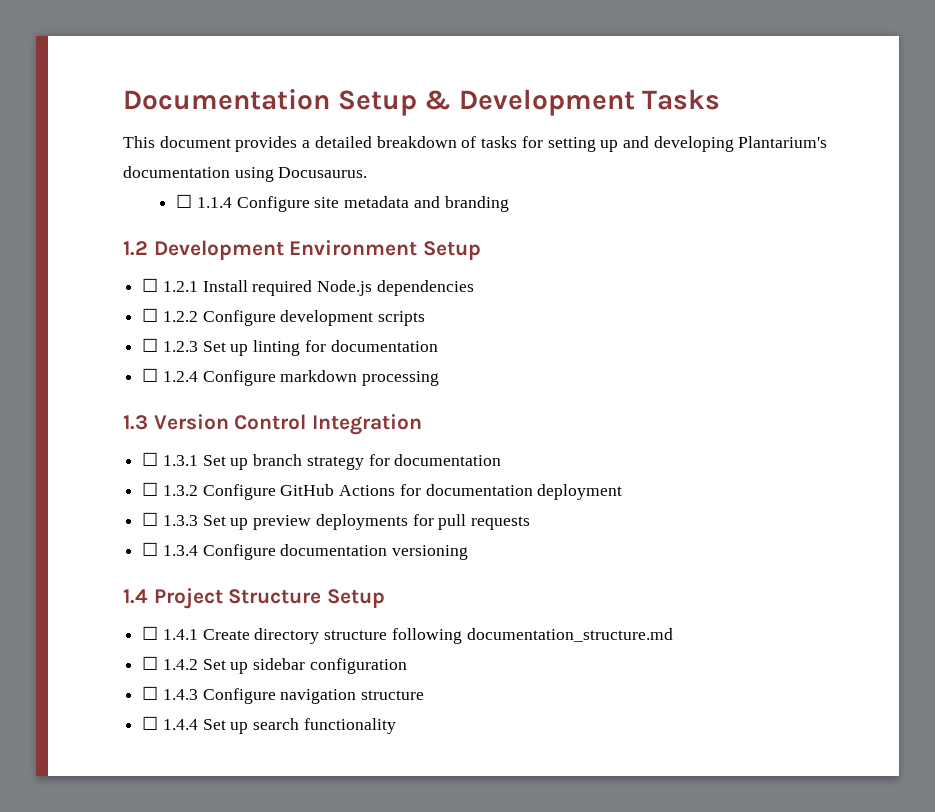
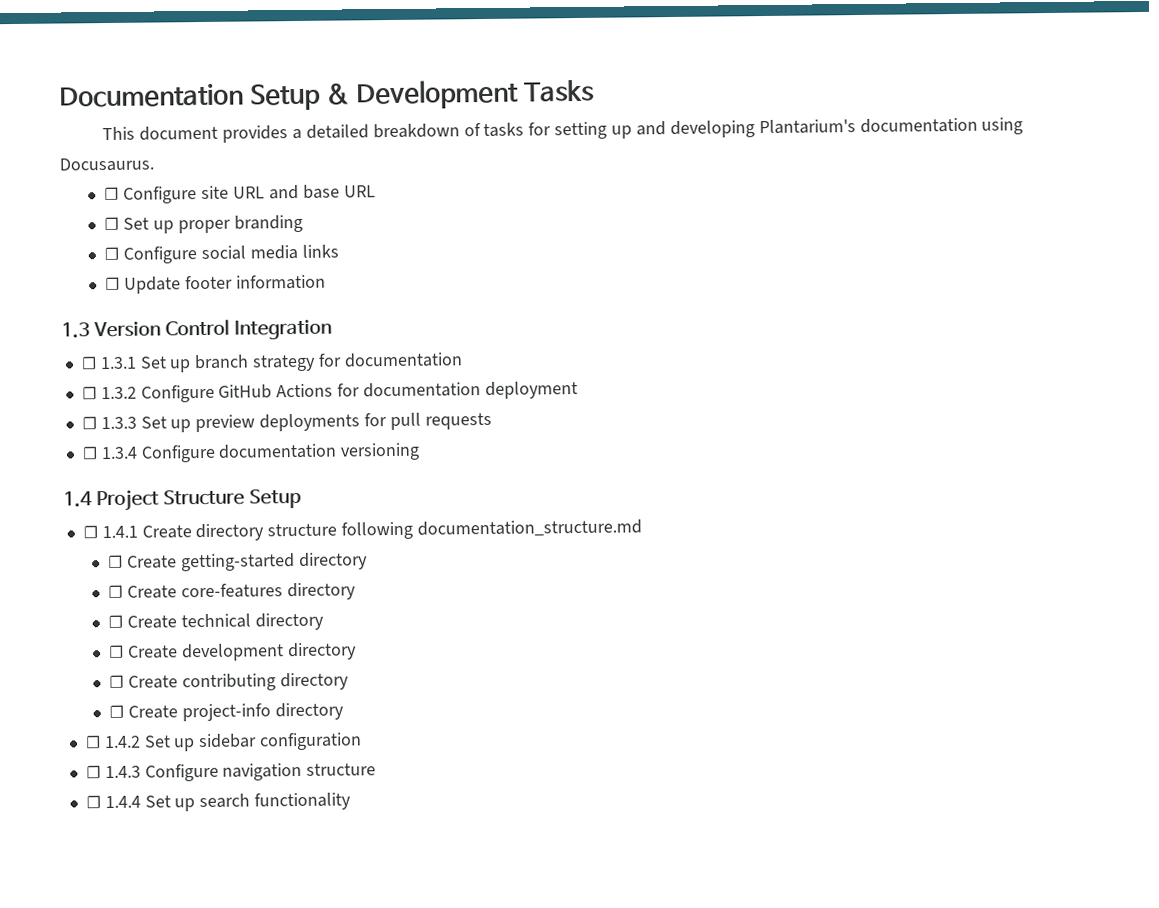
- ☐ 1.1.4 Configure site metadata and branding
- 1.2 Development Environment Setup
- ☐ 1.2.1 Install required Node.js dependencies
- ☐ 1.2.2 Configure development scripts
- ☐ 1.2.3 Set up linting for documentation
- ☐ 1.2.4 Configure markdown processing
+ ☐ Configure site URL and base URL
+ ☐ Set up proper branding
+ ☐ Configure social media links
+ ☐ Update footer information
+ ☐ Create getting-started directory
+ ☐ Create core-features directory
+ ☐ Create technical directory
+ ☐ Create development directory
+ ☐ Create contributing directory
+ ☐ Create project-info directory

